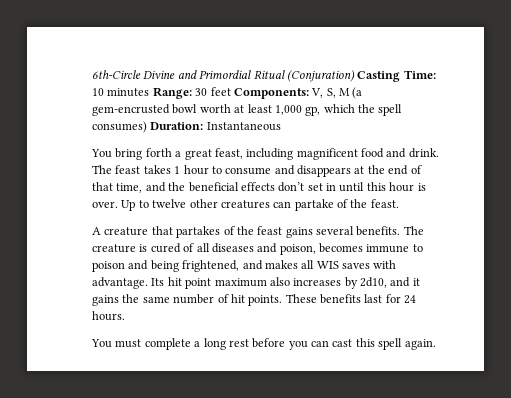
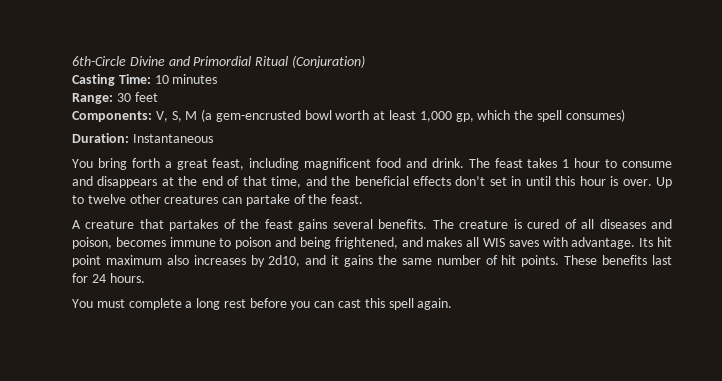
- 6th-Circle Divine and Primordial Ritual (Conjuration) Casting Time: 10 minutes Range: 30 feet Components: V, S, M (a gem-encrusted bowl worth at least 1,000 gp, which the spell consumes) Duration: Instantaneous
+ 6th-Circle Divine and Primordial Ritual (Conjuration)
+ Casting Time: 10 minutes
+ Range: 30 feet
+ Components: V, S, M (a gem-encrusted bowl worth at least 1,000 gp, which the spell consumes)
+ Duration: Instantaneous

